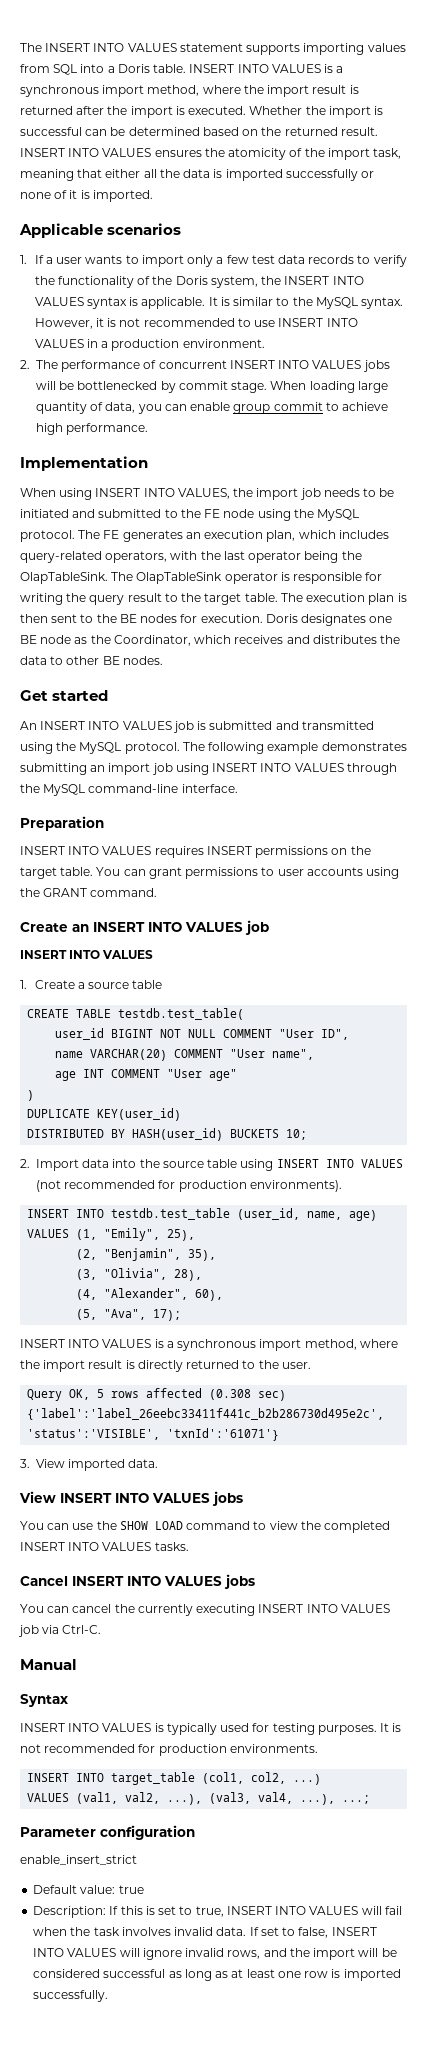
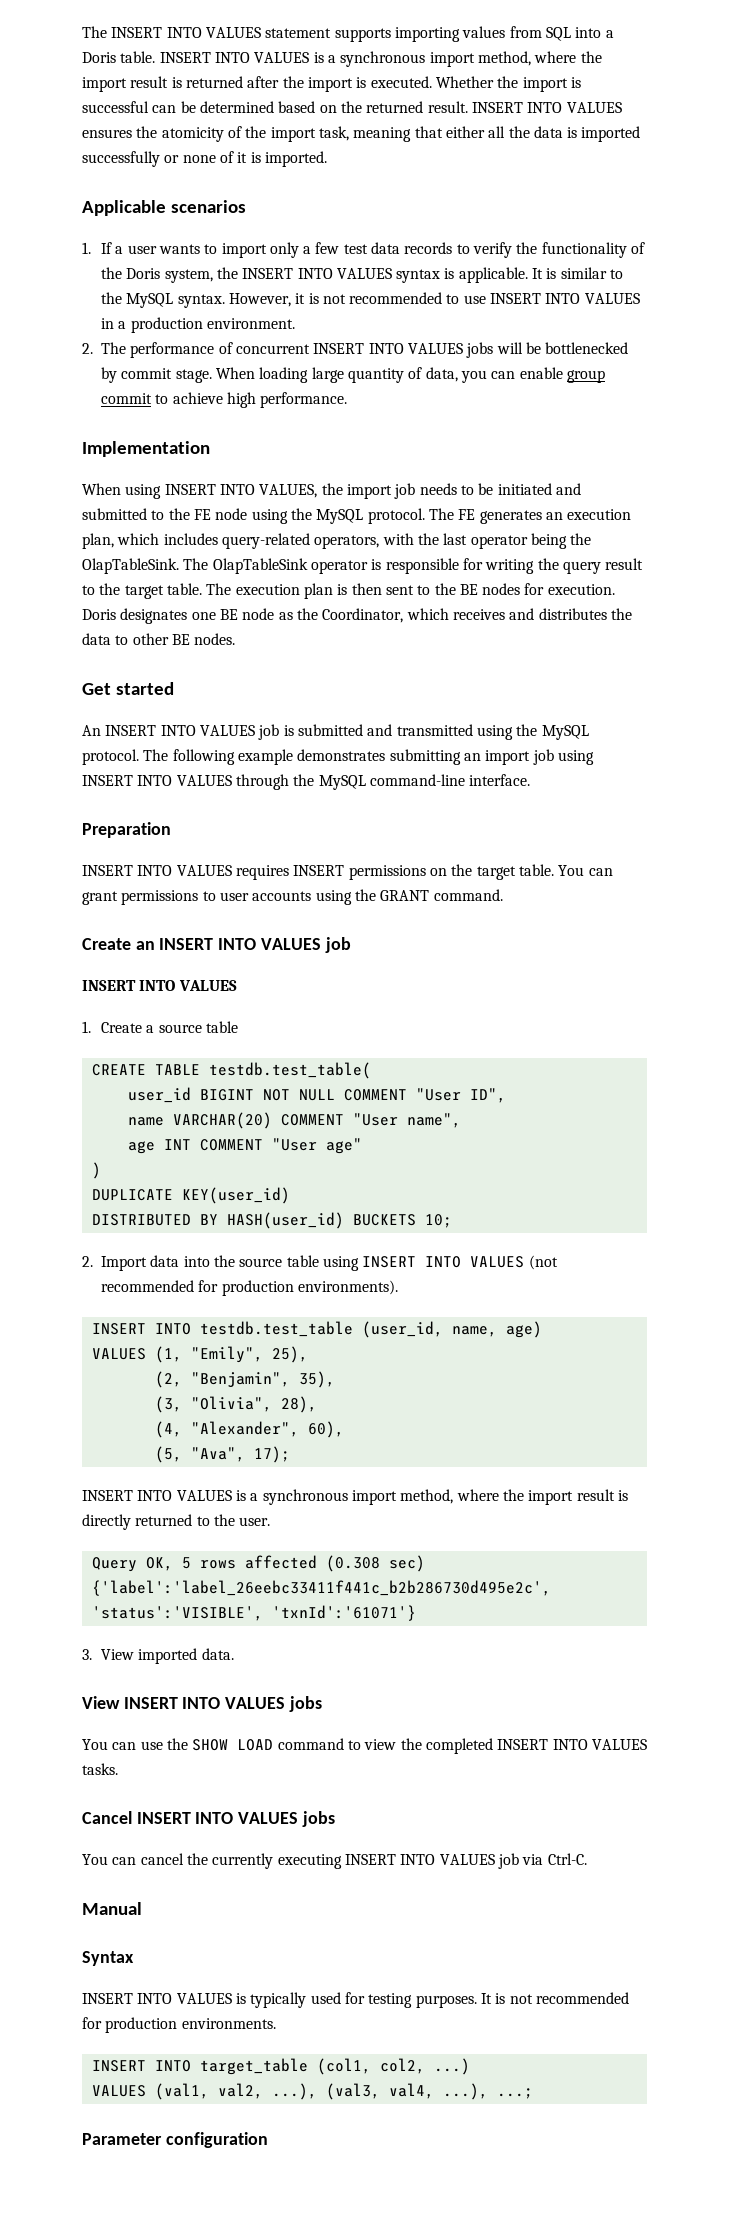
- enable_insert_strict
- Default value: true
- Description: If this is set to true, INSERT INTO VALUES will fail when the task involves invalid data. If set to false, INSERT INTO VALUES will ignore invalid rows, and the import will be considered successful as long as at least one row is imported successfully.

